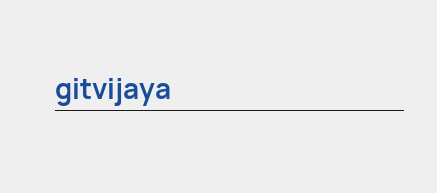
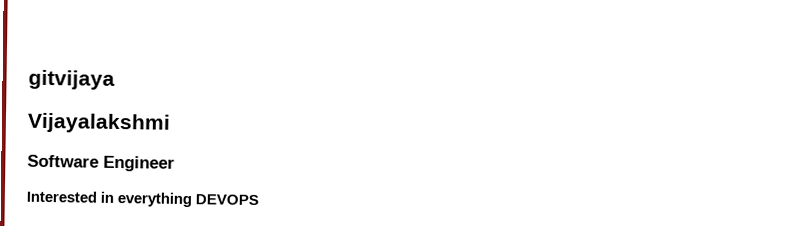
+ Vijayalakshmi
+ Software Engineer
+ Interested in everything DEVOPS

